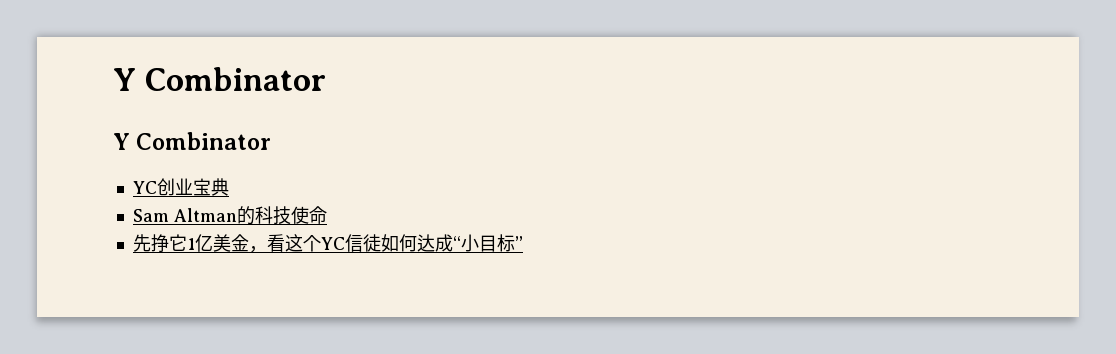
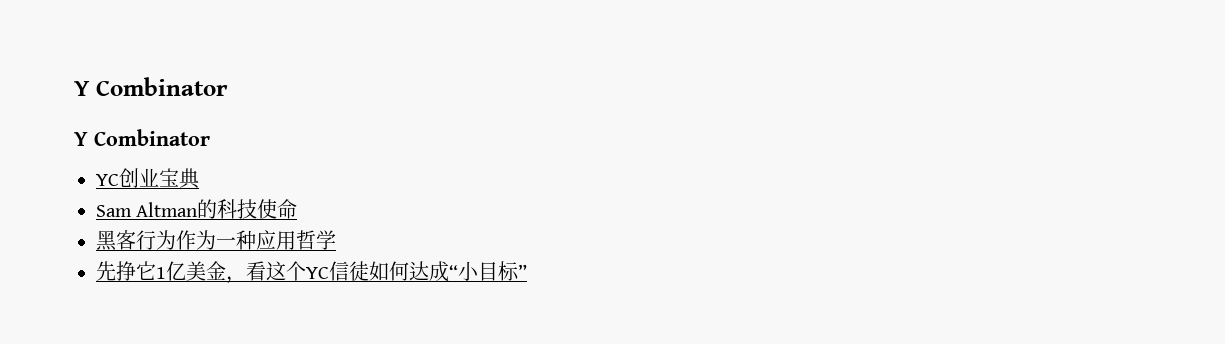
+ 黑客行为作为一种应用哲学

